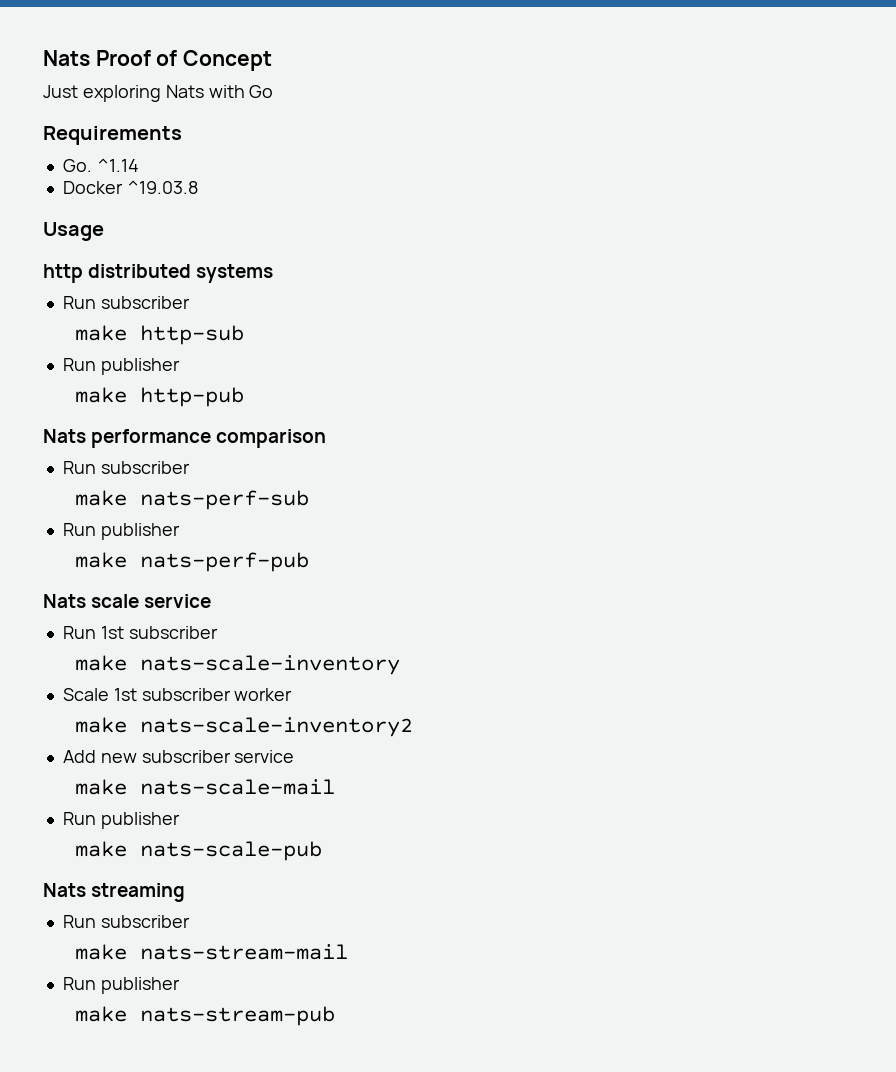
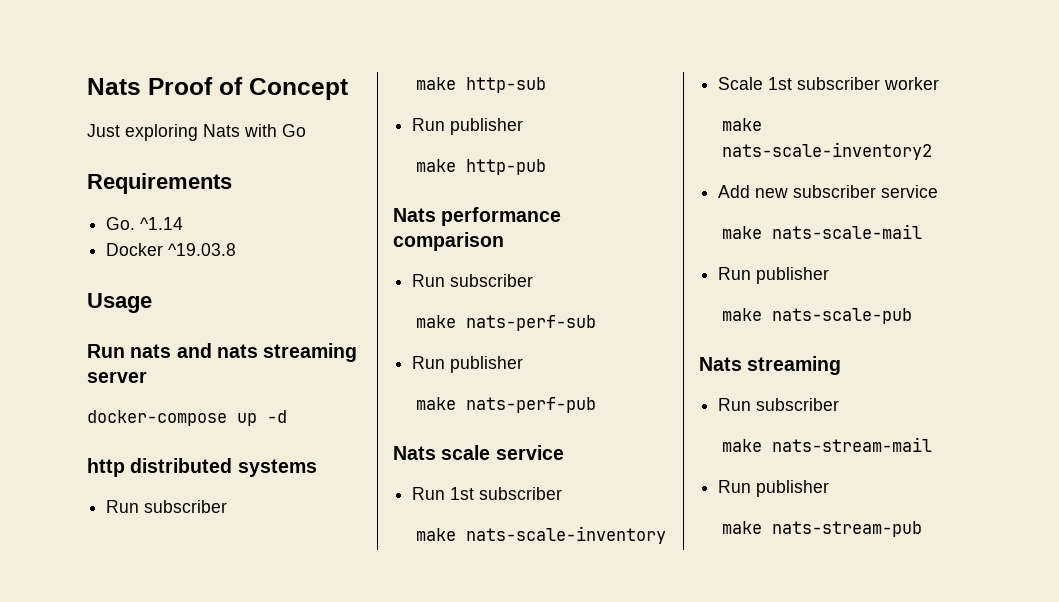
+ Run nats and nats streaming server
+ docker-compose up -d

